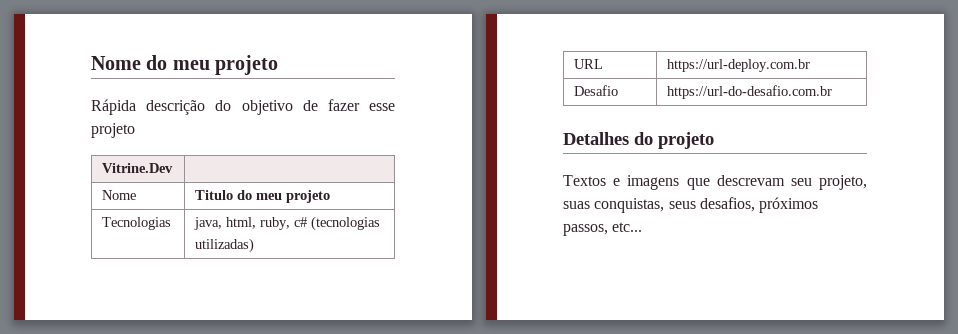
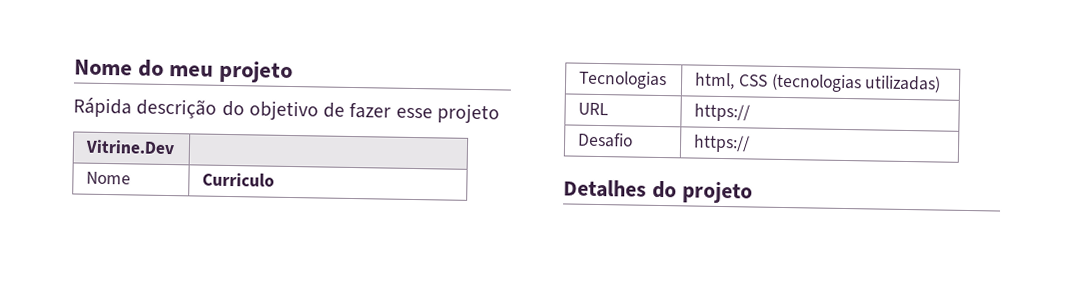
- Nome | Titulo do meu projeto
- Tecnologias | java, html, ruby, c# (tecnologias utilizadas)
+ Nome | Curriculo
+ Tecnologias | html, CSS (tecnologias utilizadas)
- URL | https://url-deploy.com.br
+ URL | https://
- Desafio | https://url-do-desafio.com.br
+ Desafio | https://
- Textos e imagens que descrevam seu projeto, suas conquistas, seus desafios, próximos passos, etc...

